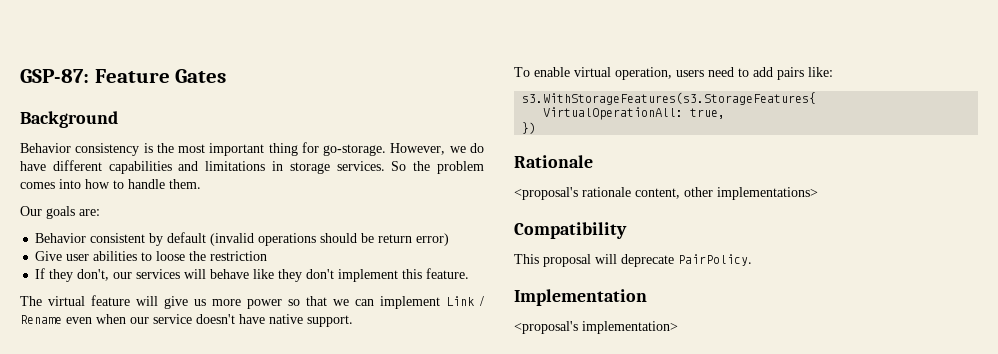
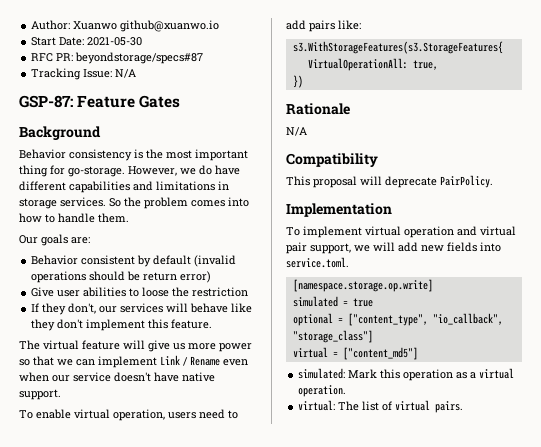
+ Author: Xuanwo github@xuanwo.io
+ Start Date: 2021-05-30
+ RFC PR: beyondstorage/specs#87
+ Tracking Issue: N/A
  Rationale
- <proposal's rationale content, other implementations>
+ N/A
- <proposal's implementation>
+ To implement virtual operation and virtual pair support, we will add new fields into service.toml.
+ [namespace.storage.op.write]
+ simulated = true
+ optional = ["content_type", "io_callback", "storage_class"]
+ virtual = ["content_md5"]
+ simulated: Mark this operation as a virtual operation.
+ virtual: The list of virtual pairs.

